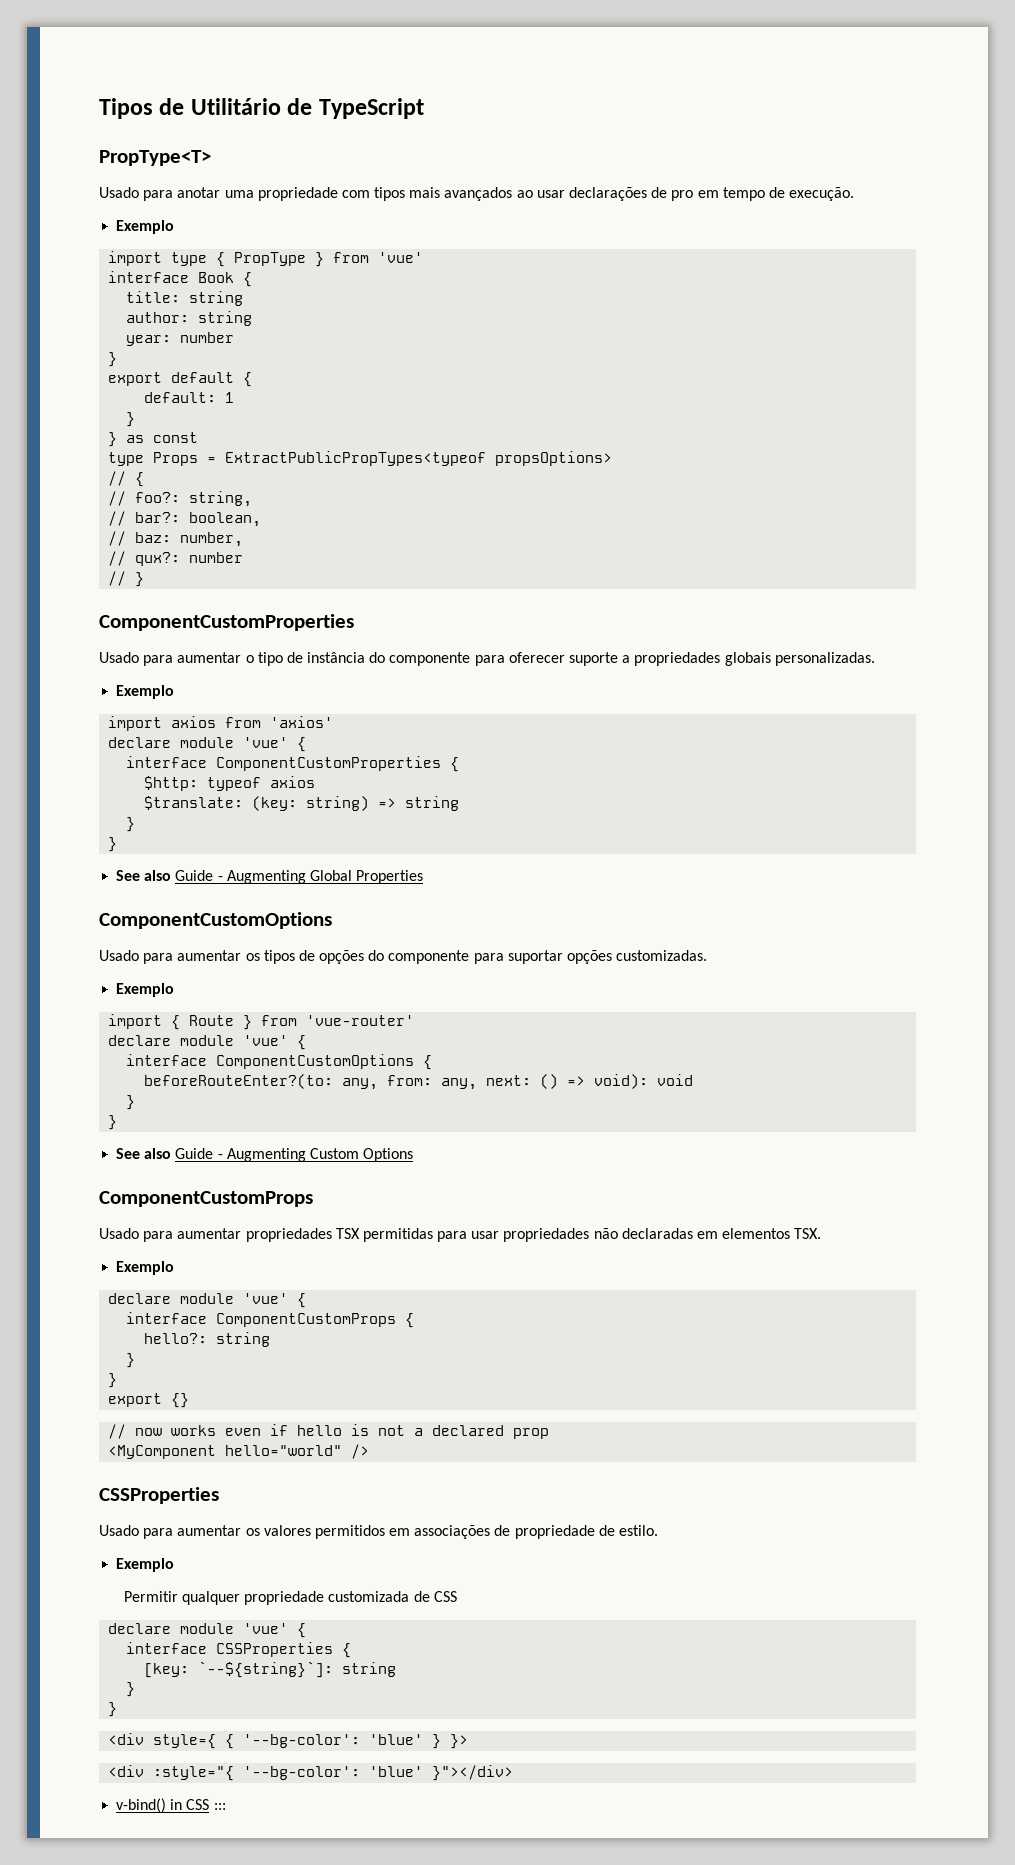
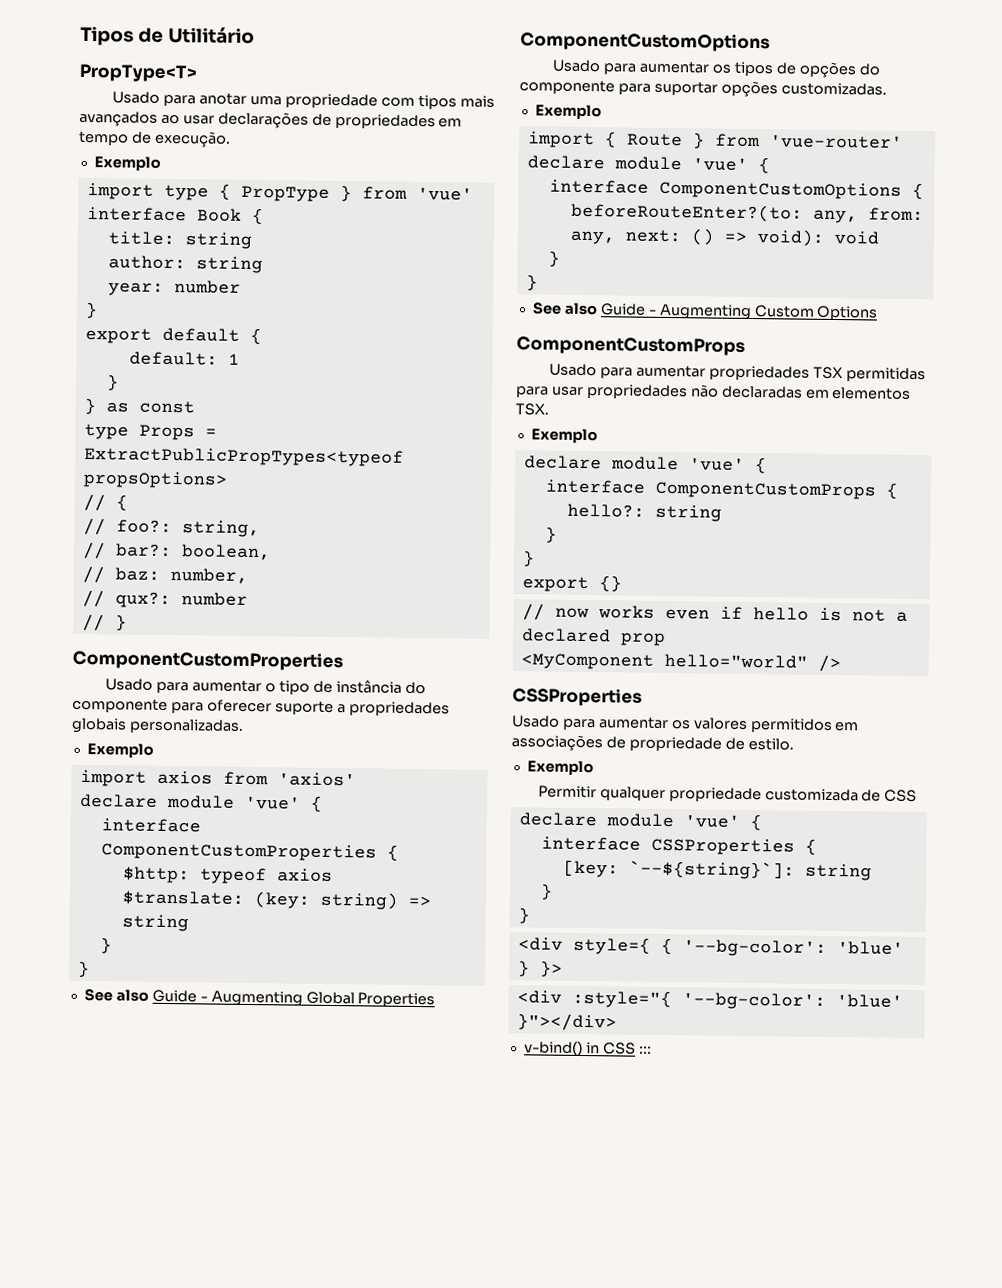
- Tipos de Utilitário de TypeScript
+ Tipos de Utilitário
- Usado para anotar uma propriedade com tipos mais avançados ao usar declarações de pro em tempo de execução.
+ Usado para anotar uma propriedade com tipos mais avançados ao usar declarações de propriedades em tempo de execução.

